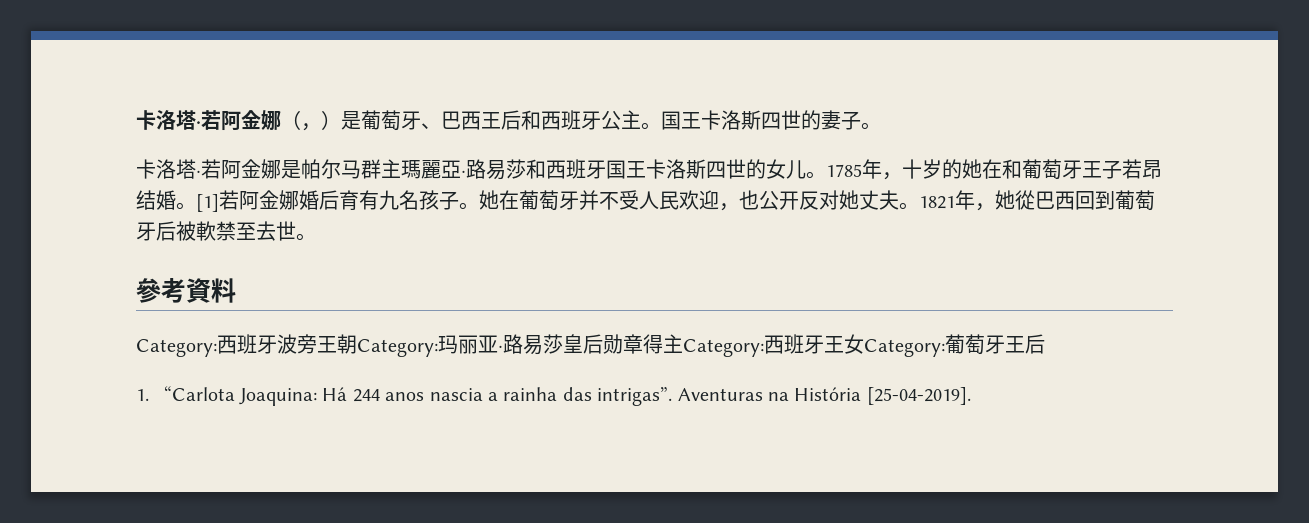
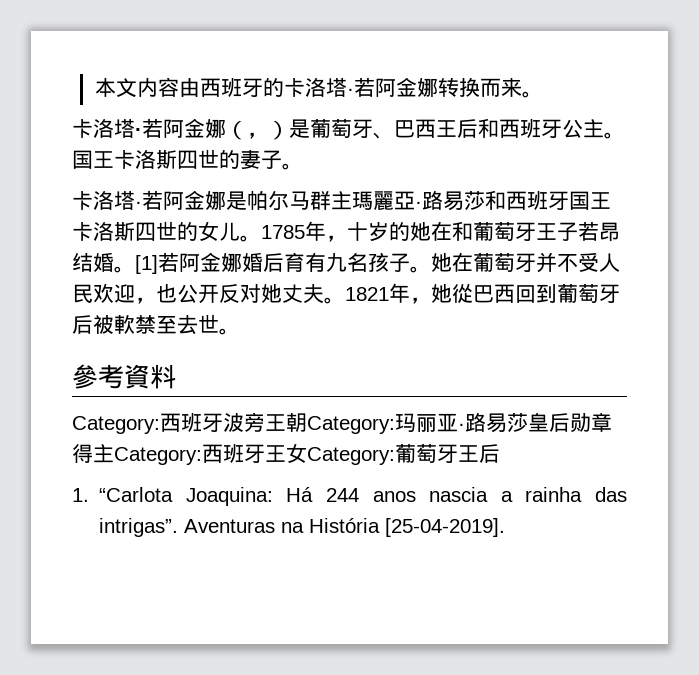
+ 本文内容由西班牙的卡洛塔·若阿金娜转换而来。

